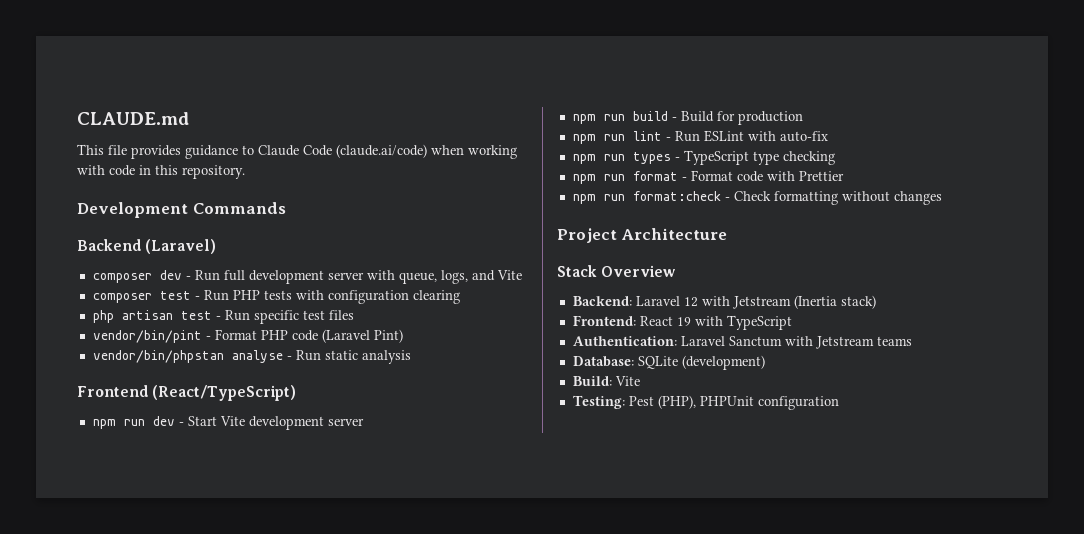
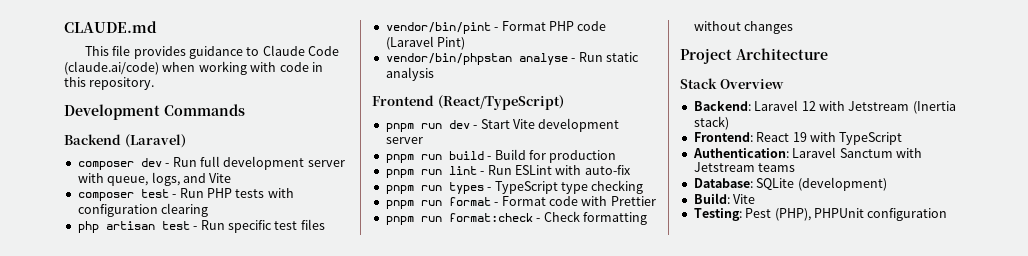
- npm run dev - Start Vite development server
+ pnpm run dev - Start Vite development server
- npm run build - Build for production
+ pnpm run build - Build for production
- npm run lint - Run ESLint with auto-fix
+ pnpm run lint - Run ESLint with auto-fix
- npm run types - TypeScript type checking
+ pnpm run types - TypeScript type checking
- npm run format - Format code with Prettier
+ pnpm run format - Format code with Prettier
- npm run format:check - Check formatting without changes
+ pnpm run format:check - Check formatting without changes

